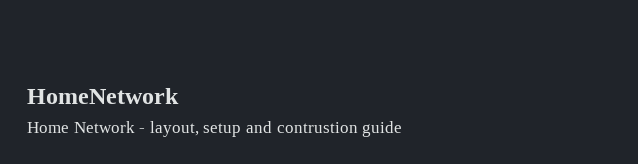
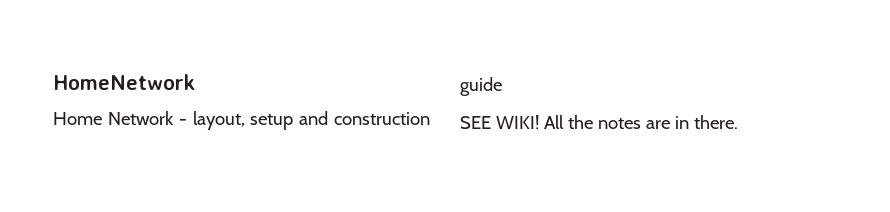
- Home Network - layout, setup and contrustion guide
+ Home Network - layout, setup and construction guide
+ SEE WIKI! All the notes are in there.

